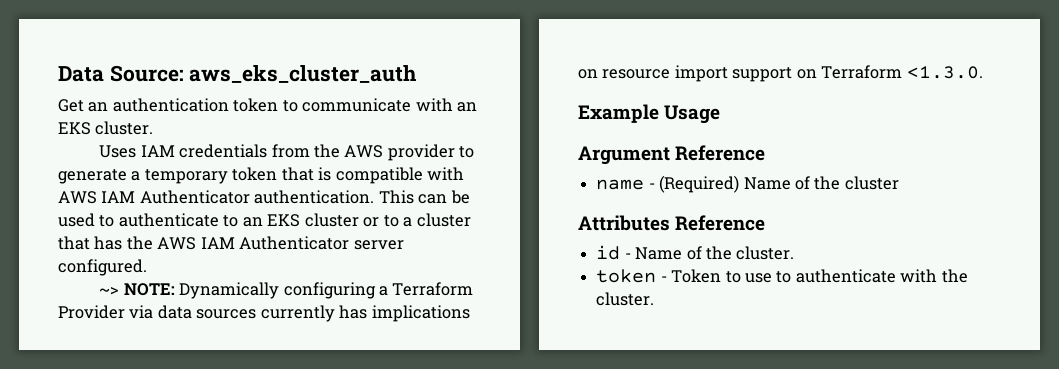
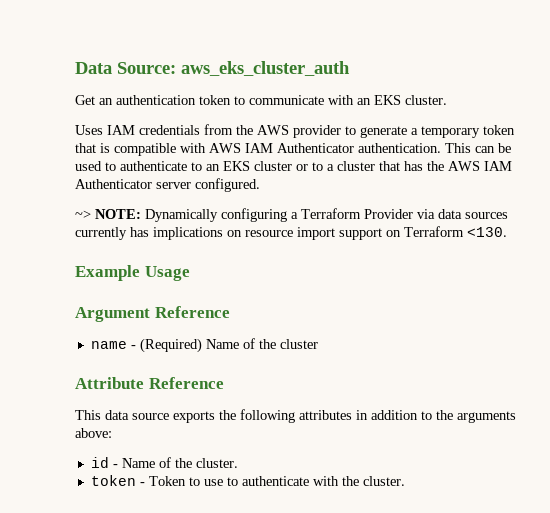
- ~> NOTE: Dynamically configuring a Terraform Provider via data sources currently has implications on resource import support on Terraform <1.3.0.
+ ~> NOTE: Dynamically configuring a Terraform Provider via data sources currently has implications on resource import support on Terraform <130.
- Attributes Reference
+ Attribute Reference
+ This data source exports the following attributes in addition to the arguments above:

